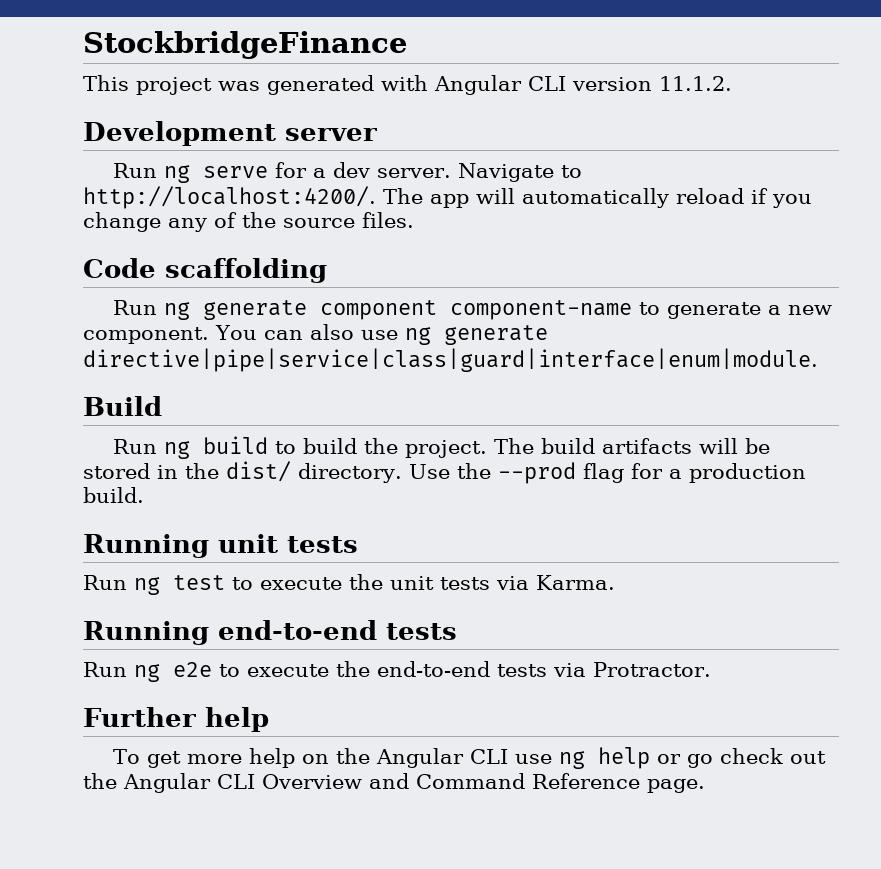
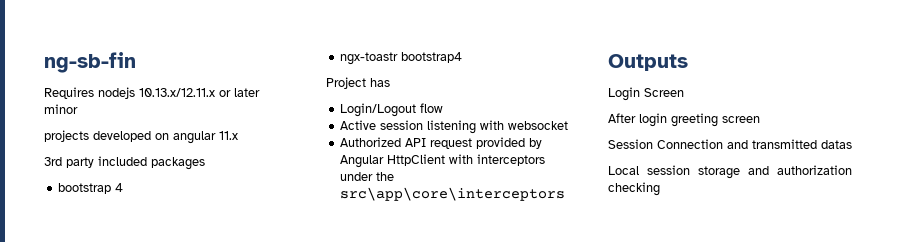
- StockbridgeFinance
- This project was generated with Angular CLI version 11.1.2.
- Development server
- Run ng serve for a dev server. Navigate to http://localhost:4200/. The app will automatically reload if you change any of the source files.
- Code scaffolding
- Run ng generate component component-name to generate a new component. You can also use ng generate directive|pipe|service|class|guard|interface|enum|module.
- Build
- Run ng build to build the project. The build artifacts will be stored in the dist/ directory. Use the --prod flag for a production build.
- Running unit tests
- Run ng test to execute the unit tests via Karma.
- Running end-to-end tests
- Run ng e2e to execute the end-to-end tests via Protractor.
- Further help
- To get more help on the Angular CLI use ng help or go check out the Angular CLI Overview and Command Reference page.
+ ng-sb-fin
+ Requires nodejs 10.13.x/12.11.x or later minor
+ projects developed on angular 11.x
+ 3rd party included packages
+ bootstrap 4
+ ngx-toastr bootstrap4
+ Project has
+ Login/Logout flow
+ Active session listening with websocket
+ Authorized API request provided by Angular HttpClient with interceptors under the src\app\core\interceptors
+ Outputs
+ Login Screen
+ After login greeting screen
+ Session Connection and transmitted datas
+ Local session storage and authorization checking

